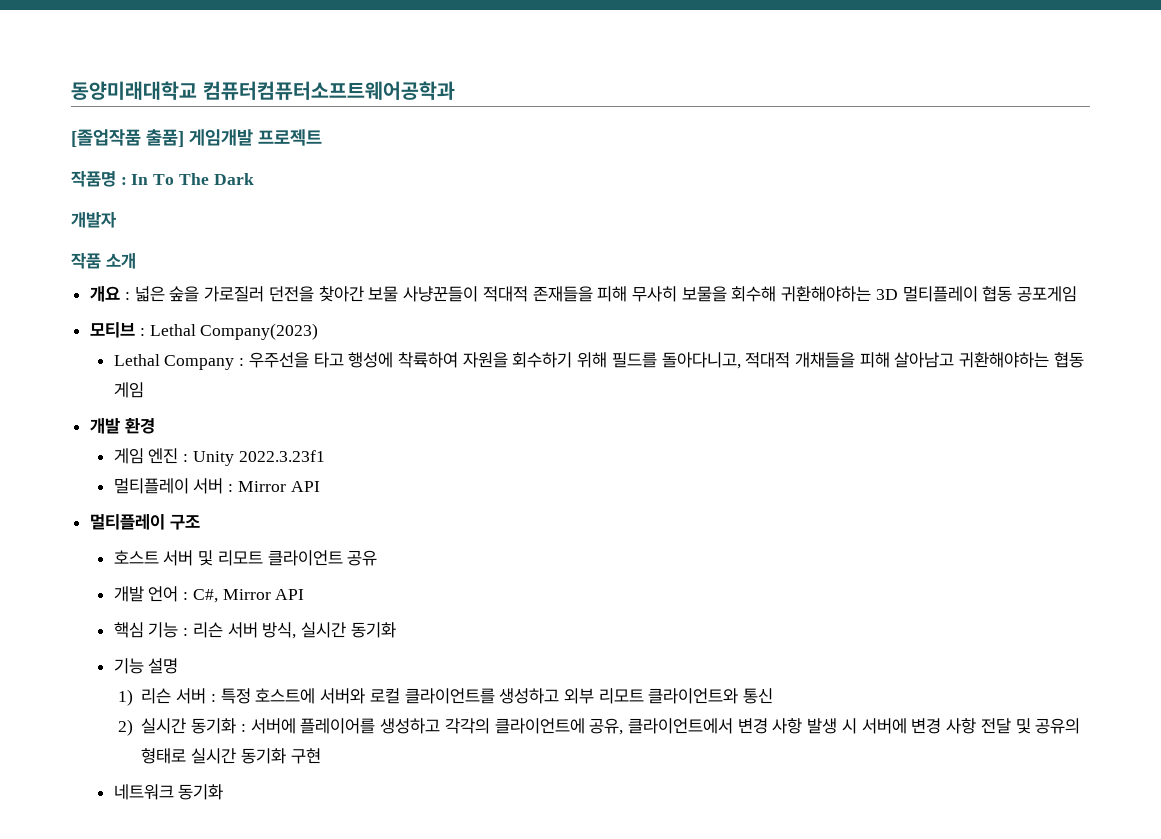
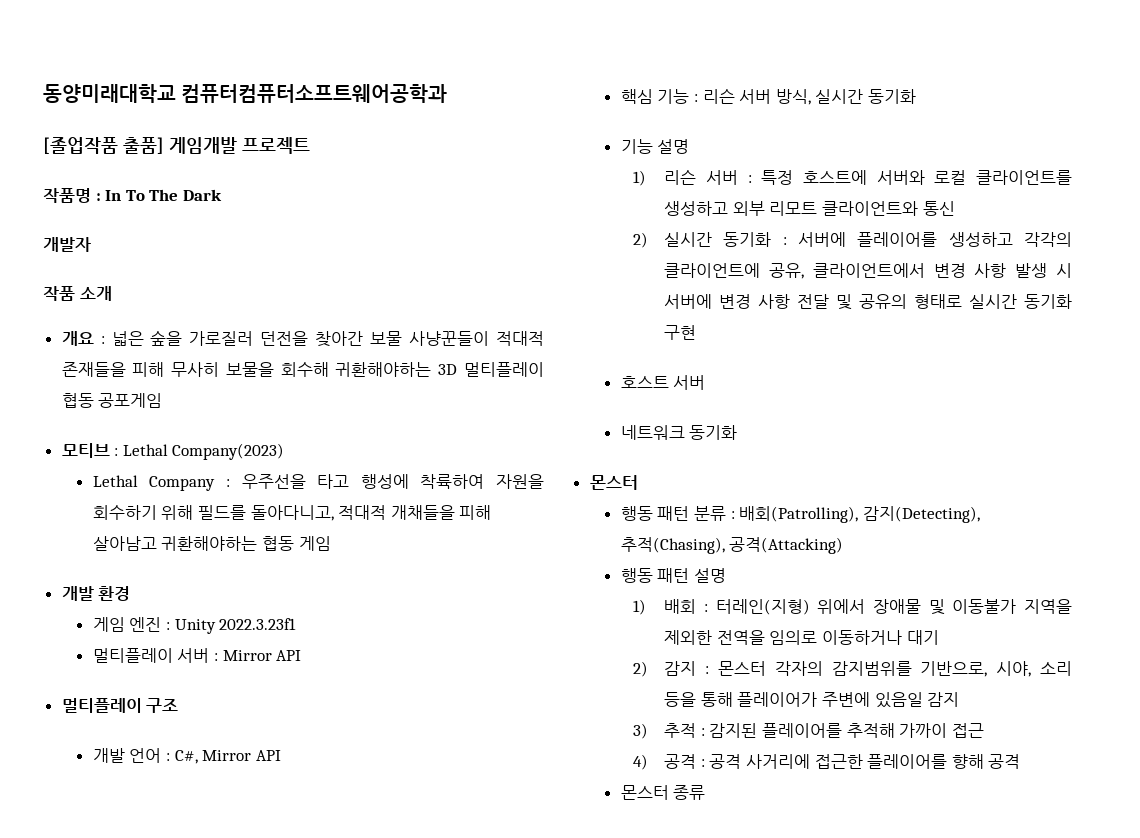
- 호스트 서버 및 리모트 클라이언트 공유
+ 호스트 서버
  네트워크 동기화
+ 몬스터
+ 행동 패턴 분류 : 배회(Patrolling), 감지(Detecting), 추적(Chasing), 공격(Attacking)
+ 행동 패턴 설명
+ 1) 배회 : 터레인(지형) 위에서 장애물 및 이동불가 지역을 제외한 전역을 임의로 이동하거나 대기
+ 2) 감지 : 몬스터 각자의 감지범위를 기반으로, 시야, 소리 등을 통해 플레이어가 주변에 있음일 감지
+ 3) 추적 : 감지된 플레이어를 추적해 가까이 접근
+ 4) 공격 : 공격 사거리에 접근한 플레이어를 향해 공격
+ 몬스터 종류

